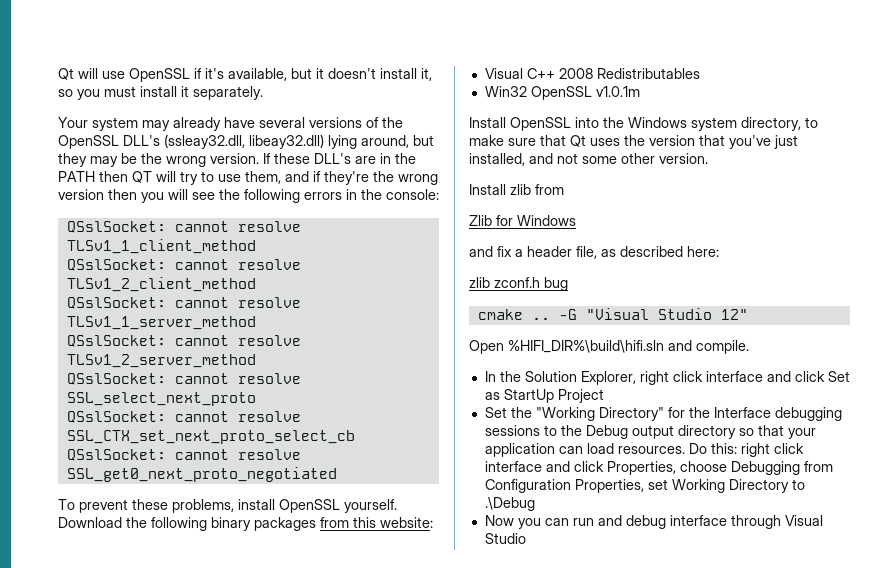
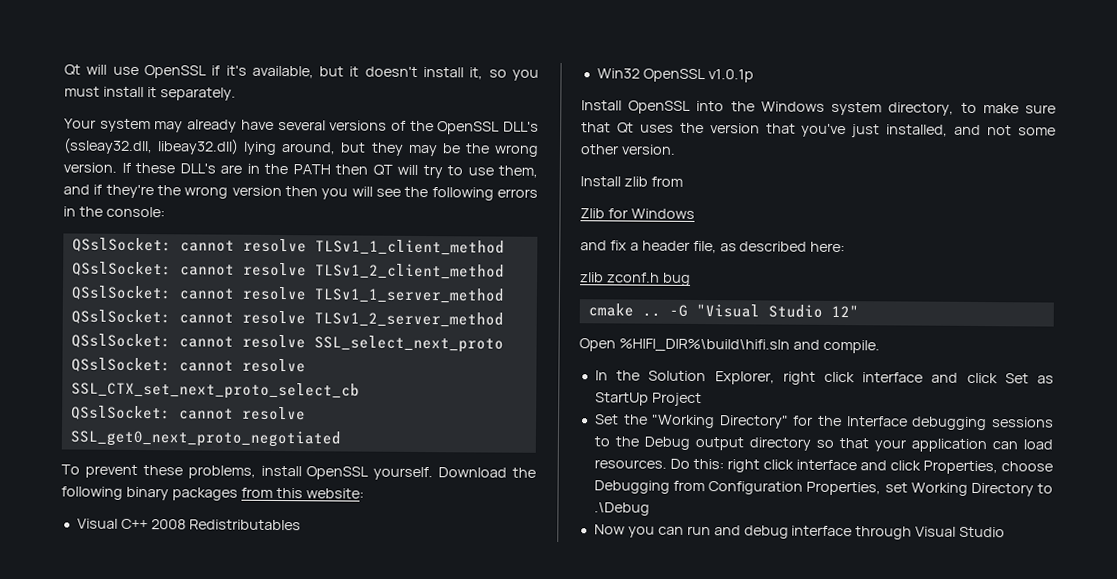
- Win32 OpenSSL v1.0.1m
+ Win32 OpenSSL v1.0.1p

